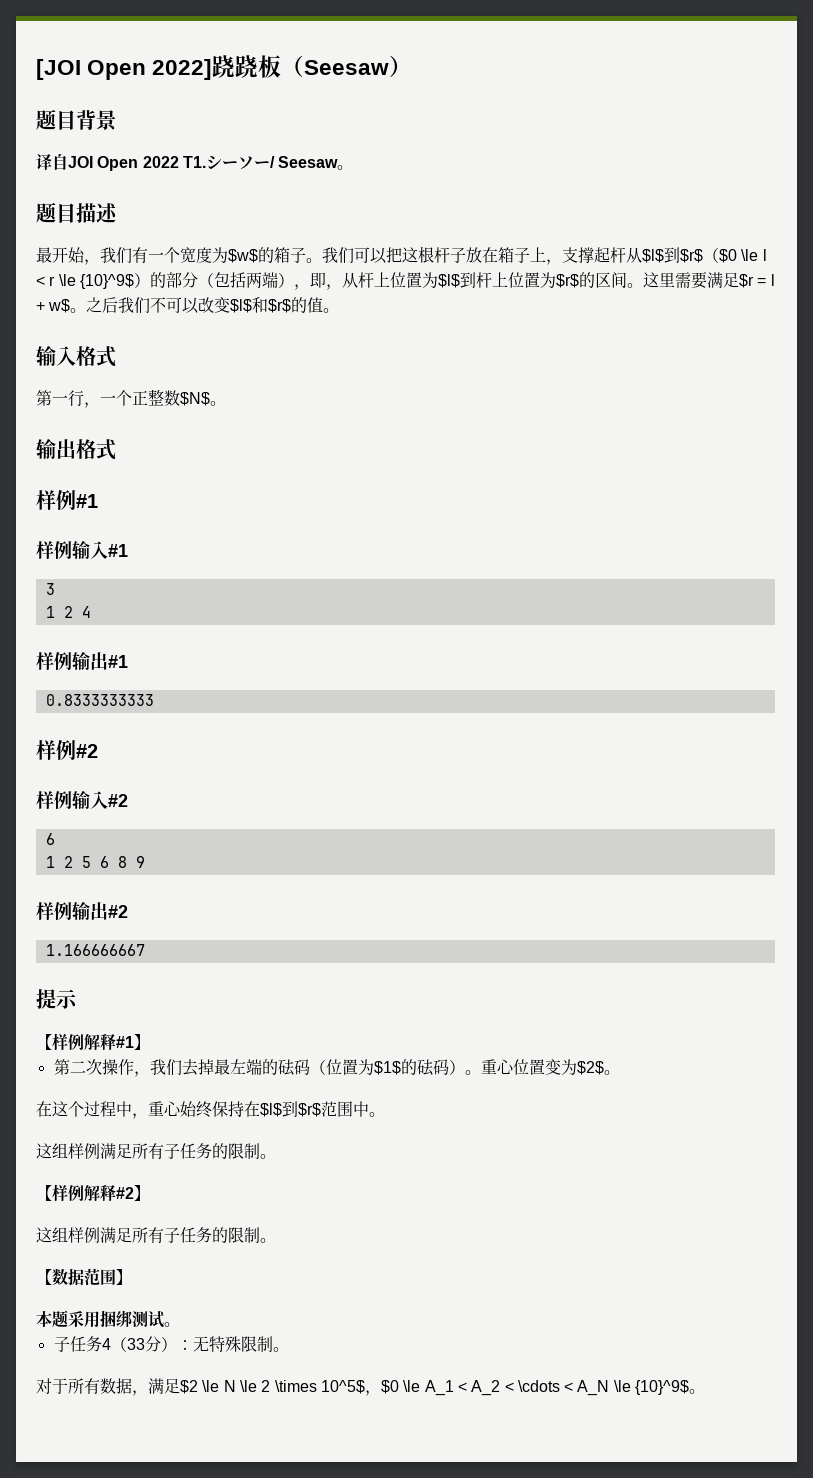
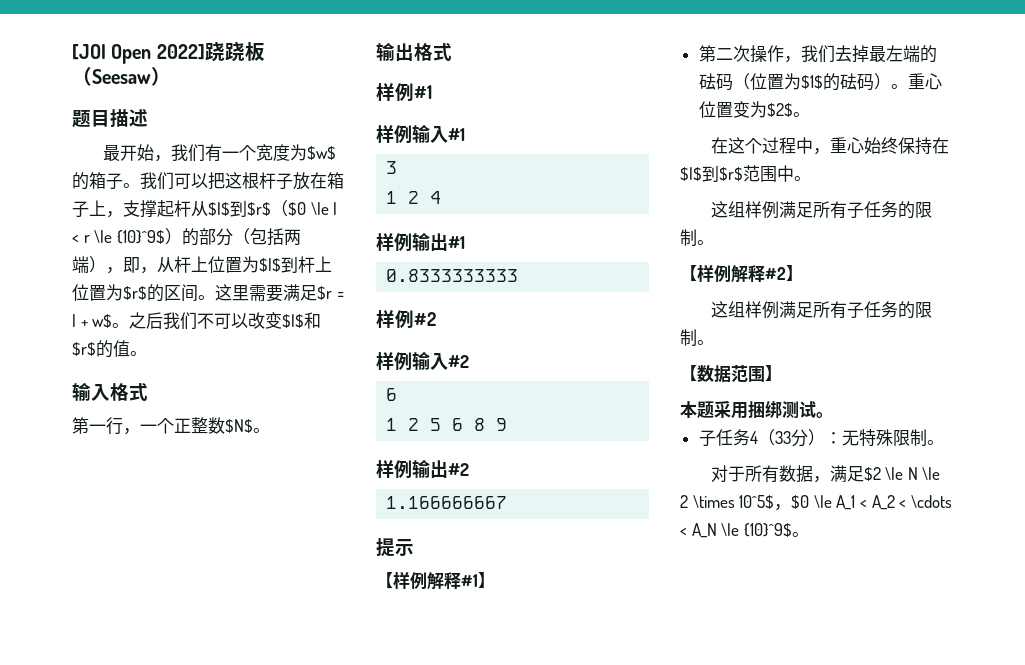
- 题目背景
- 译自JOI Open 2022 T1.シーソー/ Seesaw。

